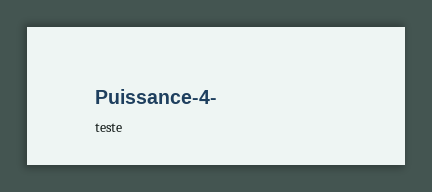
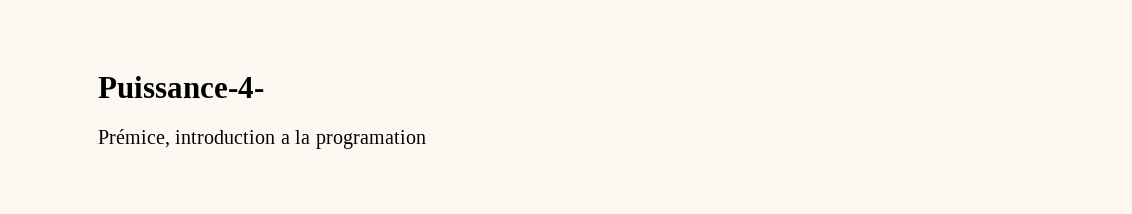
- teste
+ Prémice, introduction a la programation

